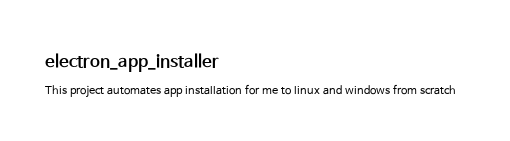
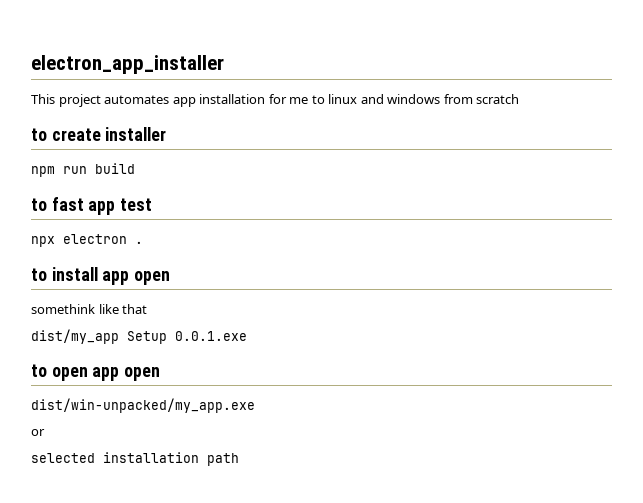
+ to create installer
+ npm run build
+ to fast app test
+ npx electron .
+ to install app open
+ somethink like that
+ dist/my_app Setup 0.0.1.exe
+ to open app open
+ dist/win-unpacked/my_app.exe
+ or
+ selected installation path

